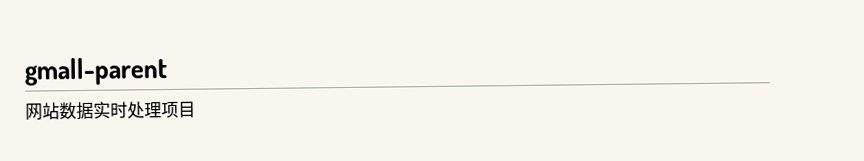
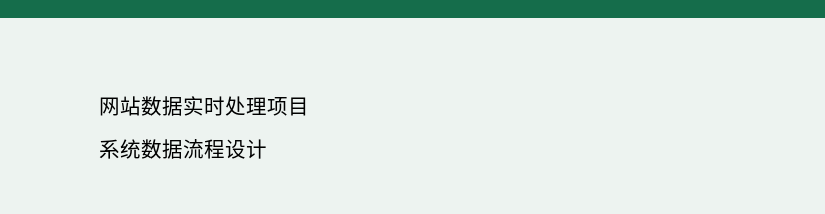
- gmall-parent
+ 系统数据流程设计

